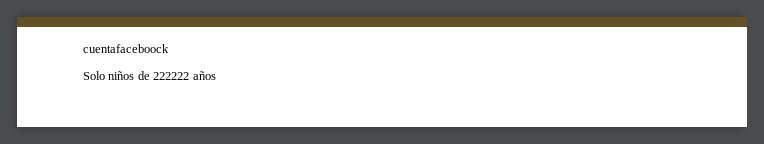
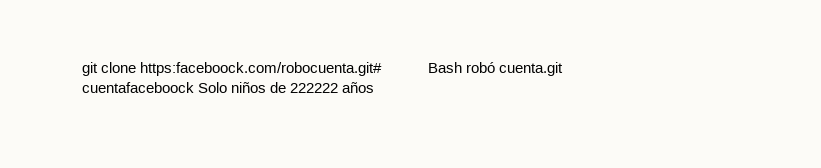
- cuentafaceboock
- Solo niños de 222222 años
+ git clone https:faceboock.com/robocuenta.git# cuentafaceboock Solo niños de 222222 años Bash robó cuenta.git

